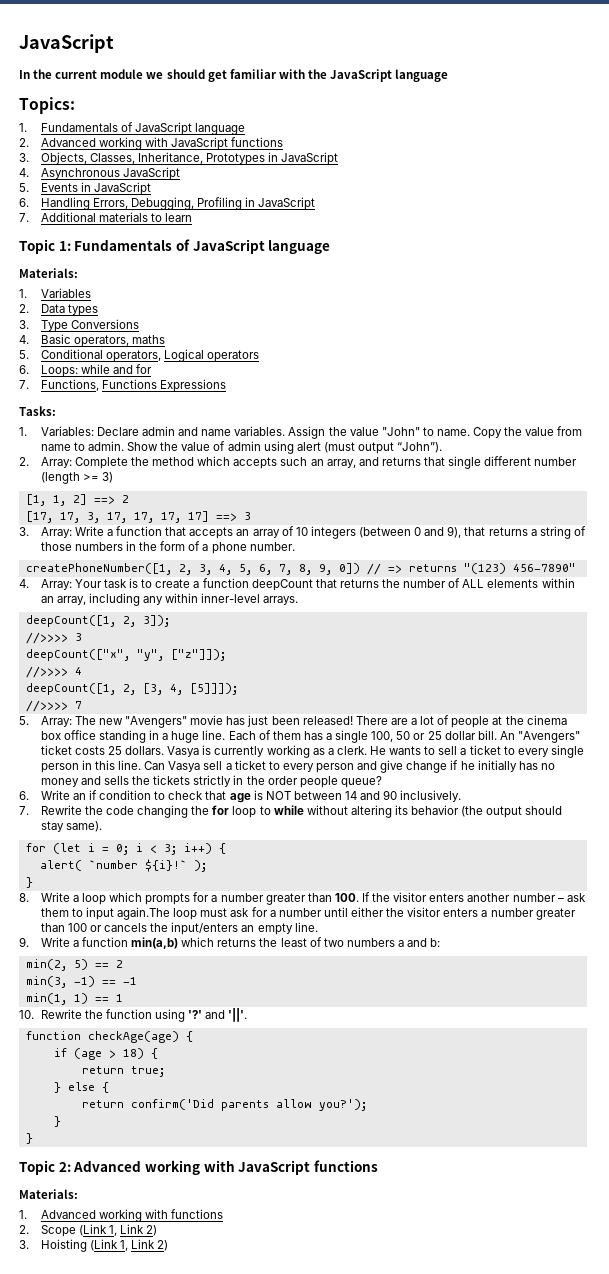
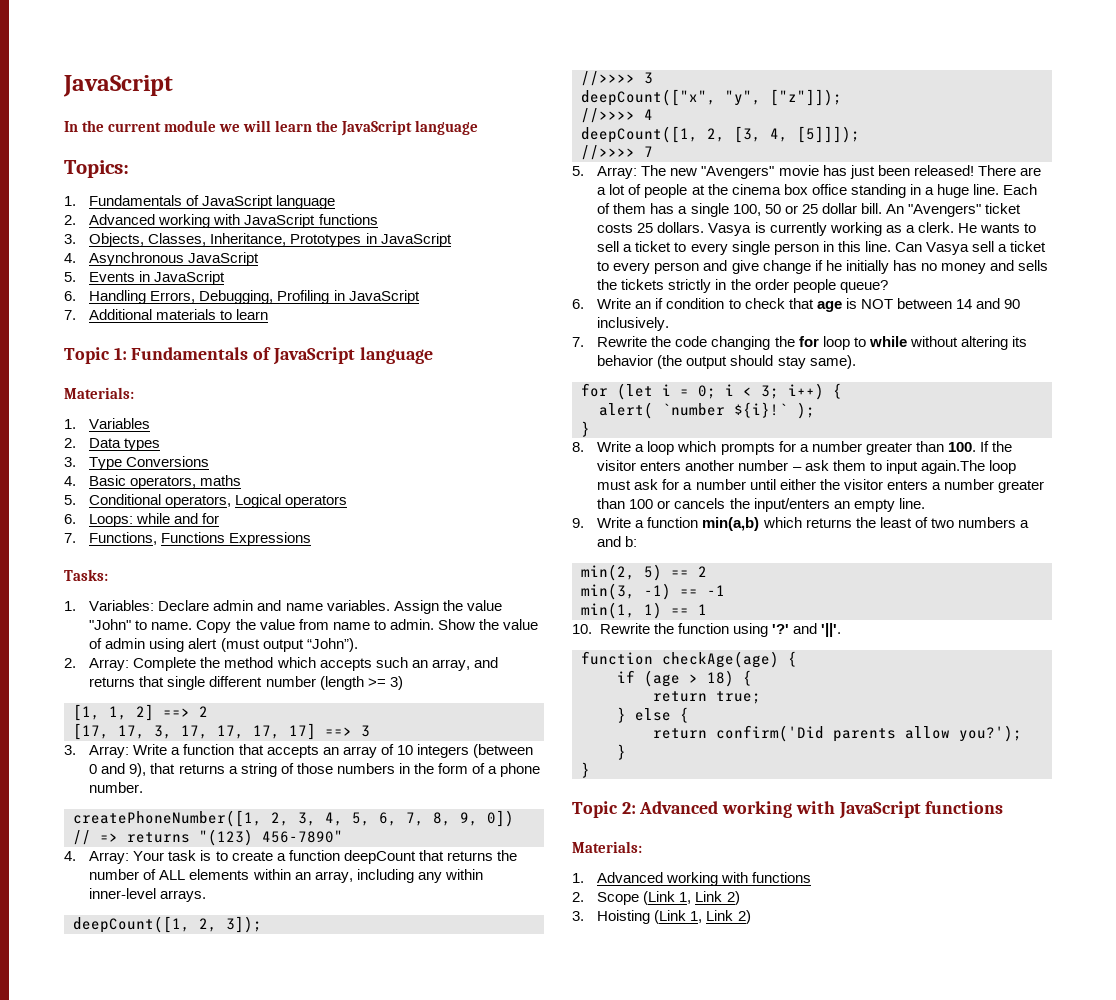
- In the current module we should get familiar with the JavaScript language
+ In the current module we will learn the JavaScript language

